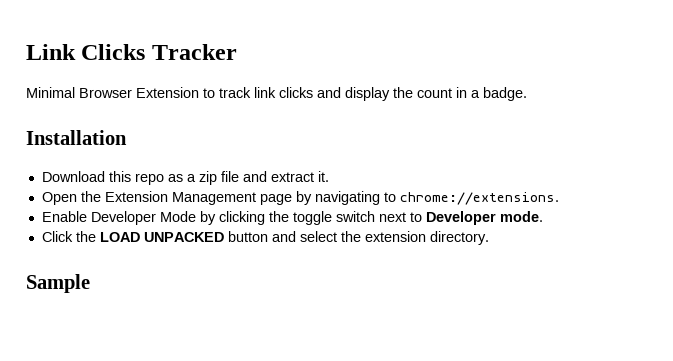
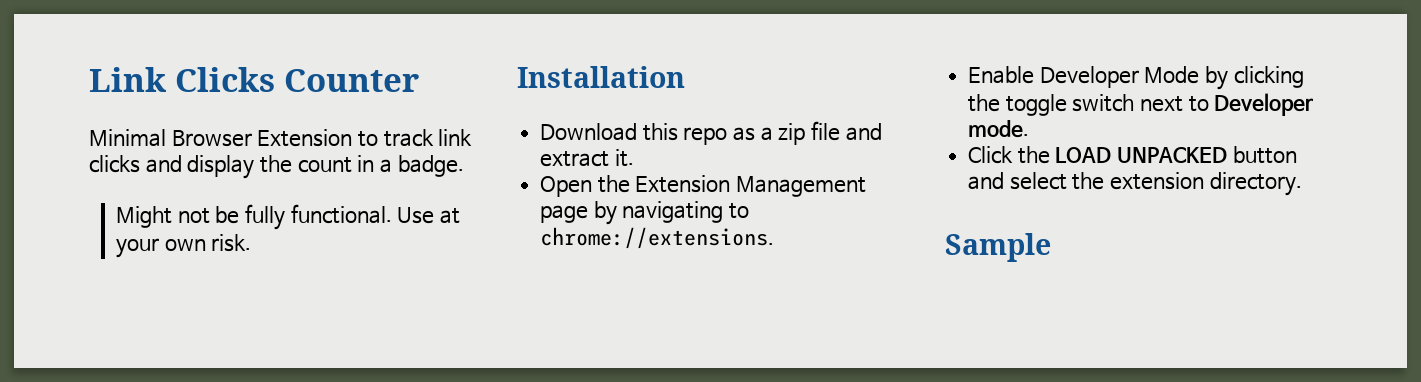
- Link Clicks Tracker
+ Link Clicks Counter
+ Might not be fully functional. Use at your own risk.

